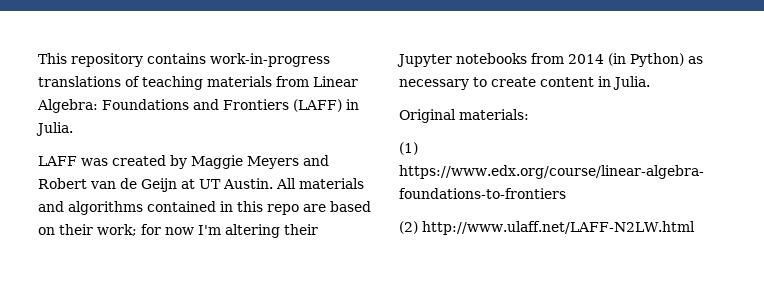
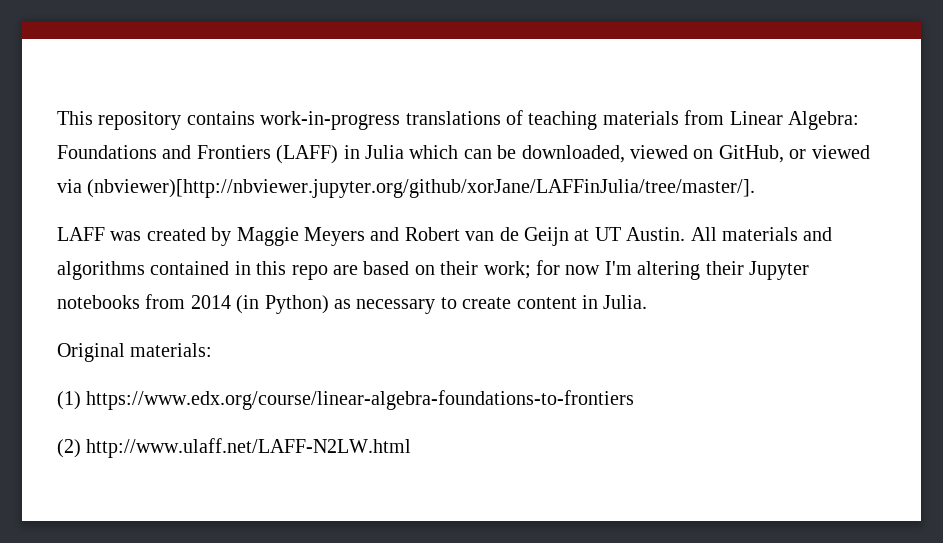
- This repository contains work-in-progress translations of teaching materials from Linear Algebra: Foundations and Frontiers (LAFF) in Julia.
+ This repository contains work-in-progress translations of teaching materials from Linear Algebra: Foundations and Frontiers (LAFF) in Julia which can be downloaded, viewed on GitHub, or viewed via (nbviewer)[http://nbviewer.jupyter.org/github/xorJane/LAFFinJulia/tree/master/].

